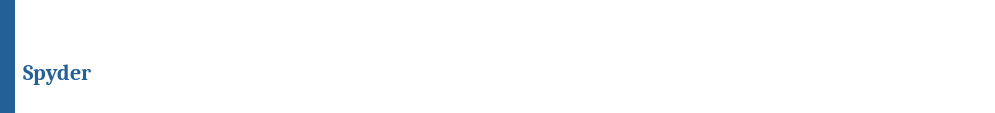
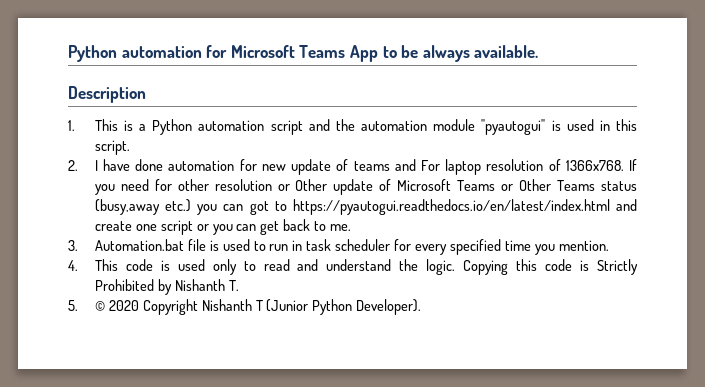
- Spyder
+ Python automation for Microsoft Teams App to be always available.
+ Description
+ 1. This is a Python automation script and the automation module "pyautogui" is used in this script.
+ 2. I have done automation for new update of teams and For laptop resolution of 1366x768. If you need for other resolution or Other update of Microsoft Teams or Other Teams status (busy,away etc.) you can got to https://pyautogui.readthedocs.io/en/latest/index.html and create one script or you can get back to me.
+ 3. Automation.bat file is used to run in task scheduler for every specified time you mention.
+ 4. This code is used only to read and understand the logic. Copying this code is Strictly Prohibited by Nishanth T.
+ 5. © 2020 Copyright Nishanth T (Junior Python Developer).

